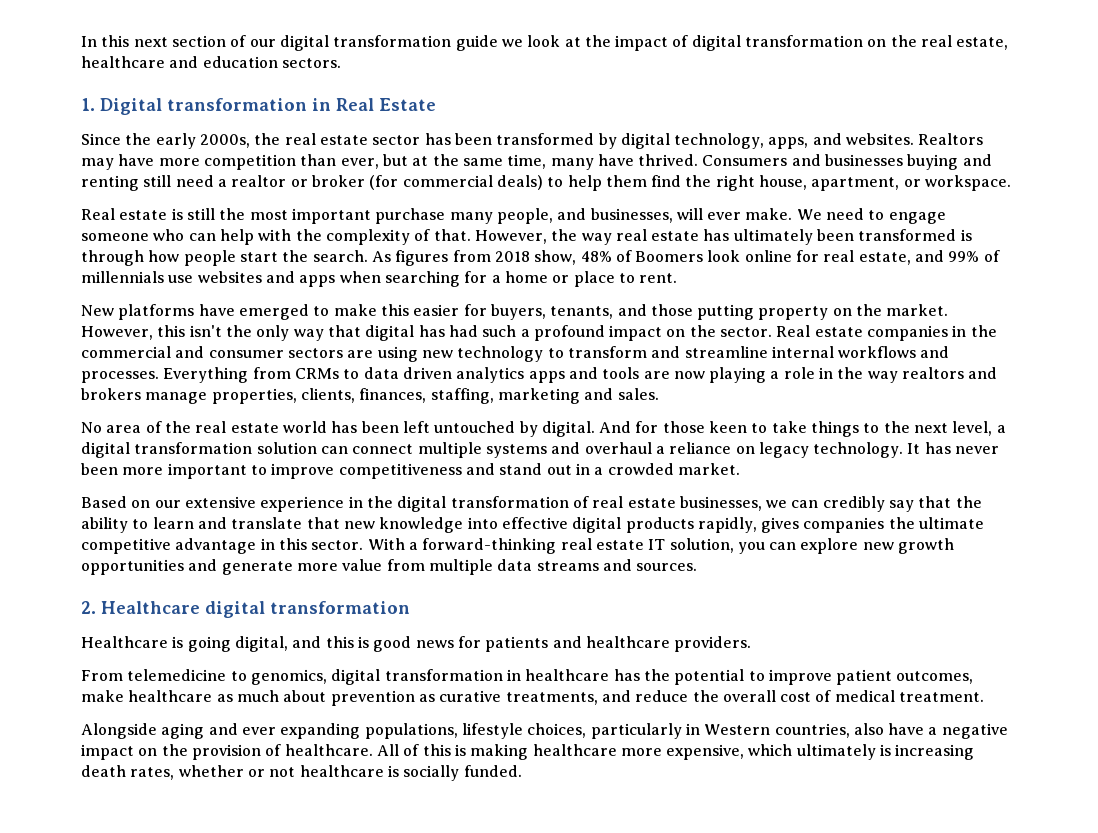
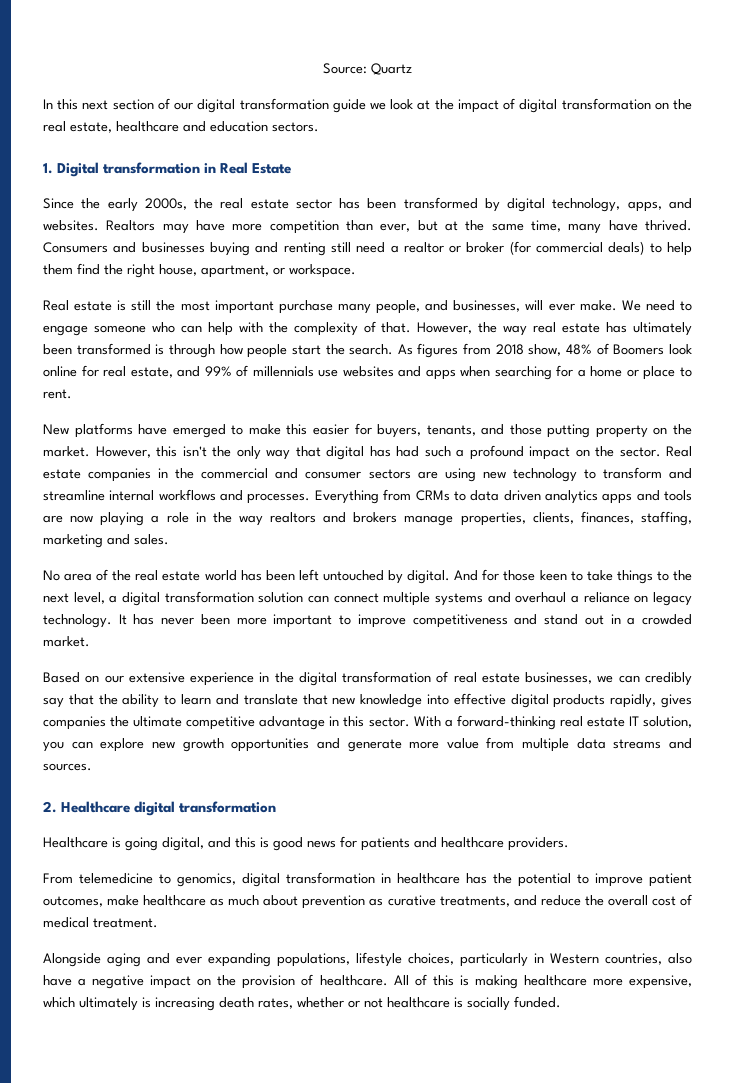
+ Source: Quartz

